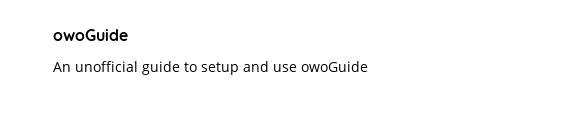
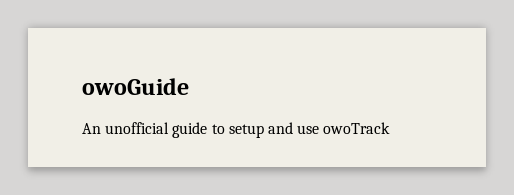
- An unofficial guide to setup and use owoGuide
+ An unofficial guide to setup and use owoTrack

